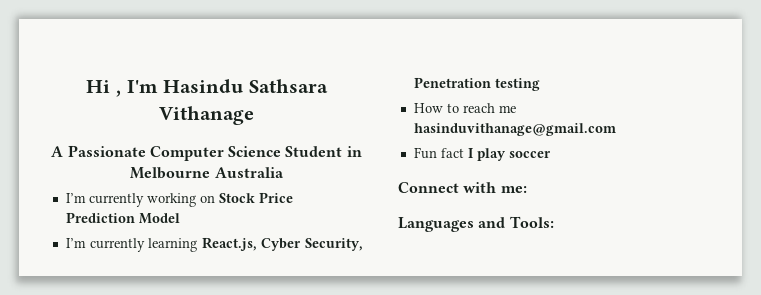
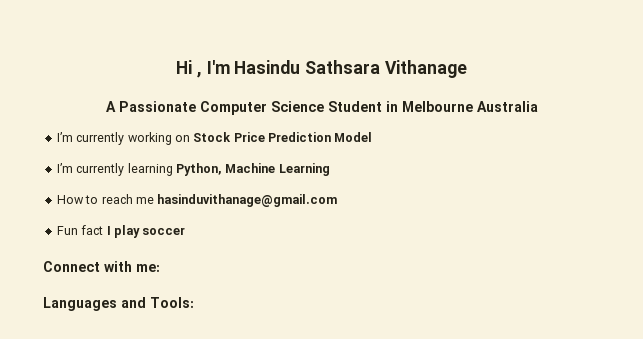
- I’m currently learning React.js, Cyber Security, Penetration testing
+ I’m currently learning Python, Machine Learning

